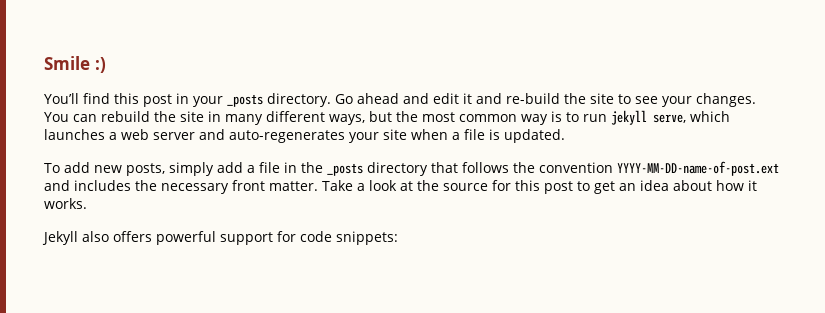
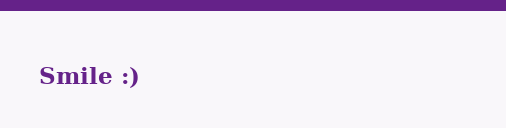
- You’ll find this post in your _posts directory. Go ahead and edit it and re-build the site to see your changes. You can rebuild the site in many different ways, but the most common way is to run jekyll serve, which launches a web server and auto-regenerates your site when a file is updated.
- To add new posts, simply add a file in the _posts directory that follows the convention YYYY-MM-DD-name-of-post.ext and includes the necessary front matter. Take a look at the source for this post to get an idea about how it works.
- Jekyll also offers powerful support for code snippets:

